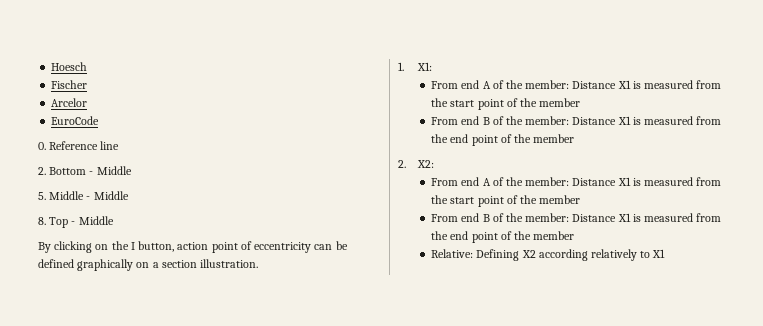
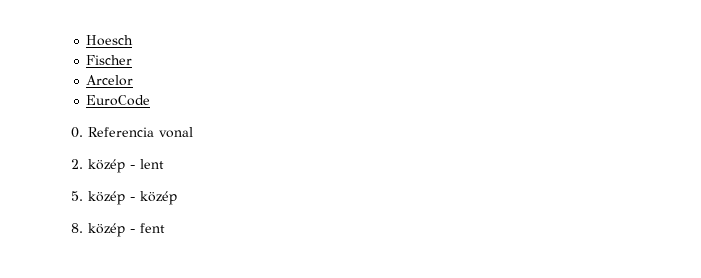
- 0. Reference line
- 2. Bottom - Middle
- 5. Middle - Middle
- 8. Top - Middle
- By clicking on the I button, action point of eccentricity can be defined graphically on a section illustration.
- 1. X1:
- From end A of the member: Distance X1 is measured from the start point of the member
- From end B of the member: Distance X1 is measured from the end point of the member
- 2. X2:
- From end A of the member: Distance X1 is measured from the start point of the member
- From end B of the member: Distance X1 is measured from the end point of the member
- Relative: Defining X2 according relatively to X1
+ 0. Referencia vonal
+ 2. közép - lent
+ 5. közép - közép
+ 8. közép - fent

